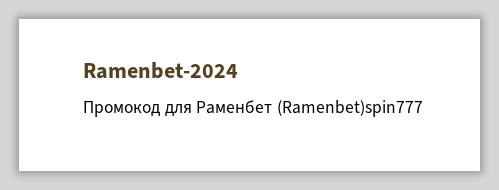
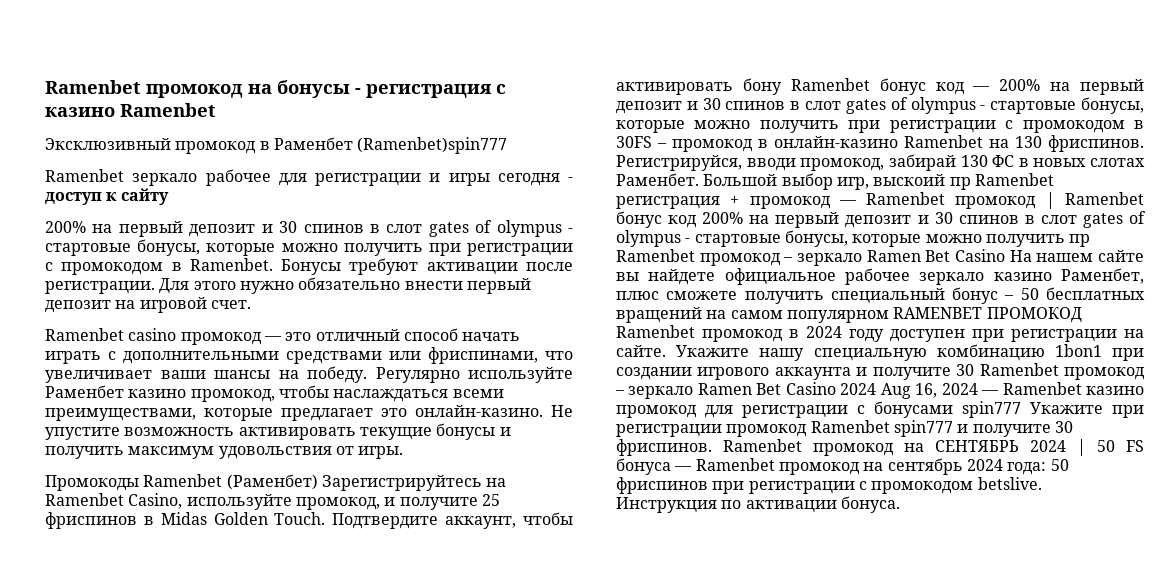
- Ramenbet-2024
- Промокод для Раменбет (Ramenbet)spin777
+ Ramenbet промокод на бонусы - регистрация с казино Ramenbet
+ Эксклюзивный промокод в Раменбет (Ramenbet)spin777
+ Ramenbet зеркало рабочее для регистрации и игры сегодня - доступ к сайту
+ 200% на первый депозит и 30 спинов в слот gates of olympus - стартовые бонусы, которые можно получить при регистрации с промокодом в Ramenbet. Бонусы требуют активации после регистрации. Для этого нужно обязательно внести первый депозит на игровой счет.
+ Ramenbet casino промокод — это отличный способ начать играть с дополнительными средствами или фриспинами, что увеличивает ваши шансы на победу. Регулярно используйте Раменбет казино промокод, чтобы наслаждаться всеми преимуществами, которые предлагает это онлайн-казино. Не упустите возможность активировать текущие бонусы и получить максимум удовольствия от игры.
+ Промокоды Ramenbet (Раменбет) Зарегистрируйтесь на Ramenbet Casino, используйте промокод, и получите 25 фриспинов в Midas Golden Touch. Подтвердите аккаунт, чтобы активировать бону Ramenbet бонус код — 200% на первый депозит и 30 спинов в слот gates of olympus - стартовые бонусы, которые можно получить при регистрации с промокодом в 30FS – промокод в онлайн-казино Ramenbet на 130 фриспинов. Регистрируйся, вводи промокод, забирай 130 ФС в новых слотах Раменбет. Большой выбор игр, выскоий пр Ramenbet регистрация + промокод — Ramenbet промокод | Ramenbet бонус код 200% на первый депозит и 30 спинов в слот gates of olympus - стартовые бонусы, которые можно получить пр Ramenbet промокод – зеркало Ramen Bet Casino На нашем сайте вы найдете официальное рабочее зеркало казино Раменбет, плюс сможете получить специальный бонус – 50 бесплатных вращений на самом популярном RAMENBET ПРОМОКОД Ramenbet промокод в 2024 году доступен при регистрации на сайте. Укажите нашу специальную комбинацию 1bon1 при создании игрового аккаунта и получите 30 Ramenbet промокод – зеркало Ramen Bet Casino 2024 Aug 16, 2024 — Ramenbet казино промокод для регистрации с бонусами spin777 Укажите при регистрации промокод Ramenbet spin777 и получите 30 фриспинов. Ramenbet промокод на СЕНТЯБРЬ 2024 | 50 FS бонуса — Ramenbet промокод на сентябрь 2024 года: 50 фриспинов при регистрации с промокодом betslive. Инструкция по активации бонуса.

